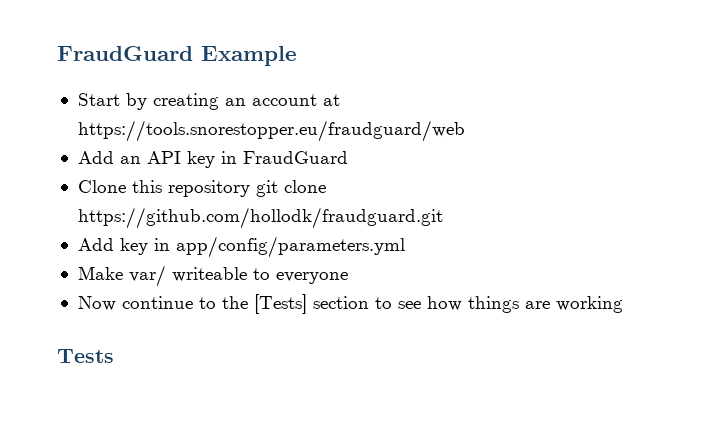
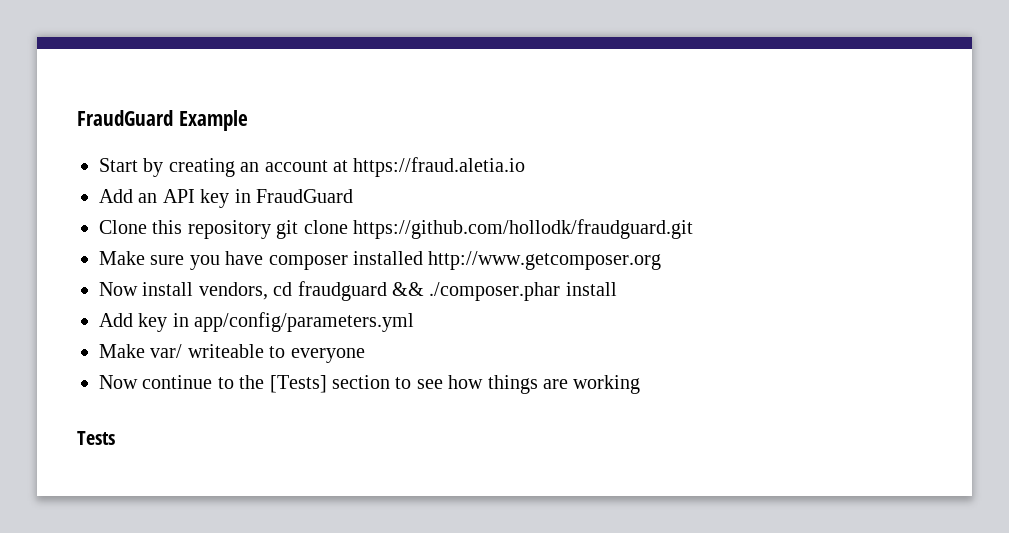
- Start by creating an account at https://tools.snorestopper.eu/fraudguard/web
+ Start by creating an account at https://fraud.aletia.io
+ Make sure you have composer installed http://www.getcomposer.org
+ Now install vendors, cd fraudguard && ./composer.phar install

